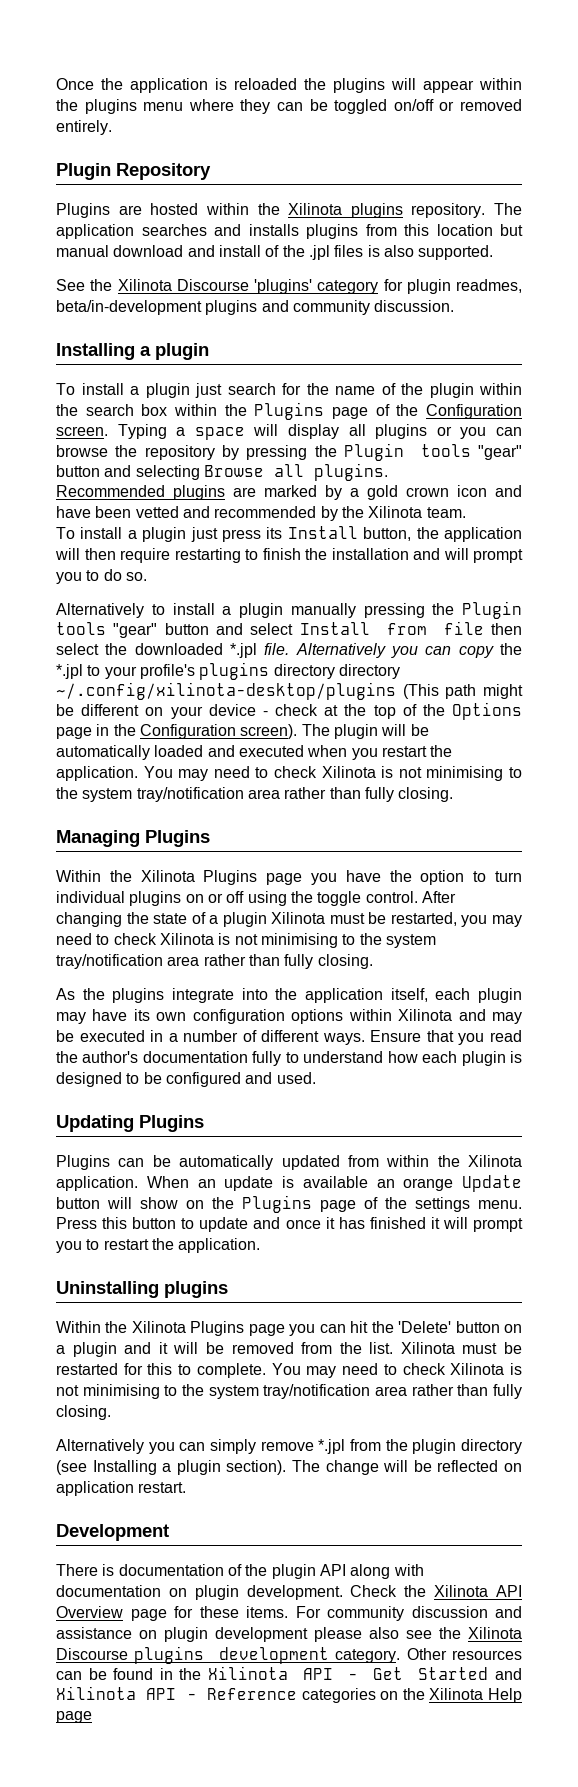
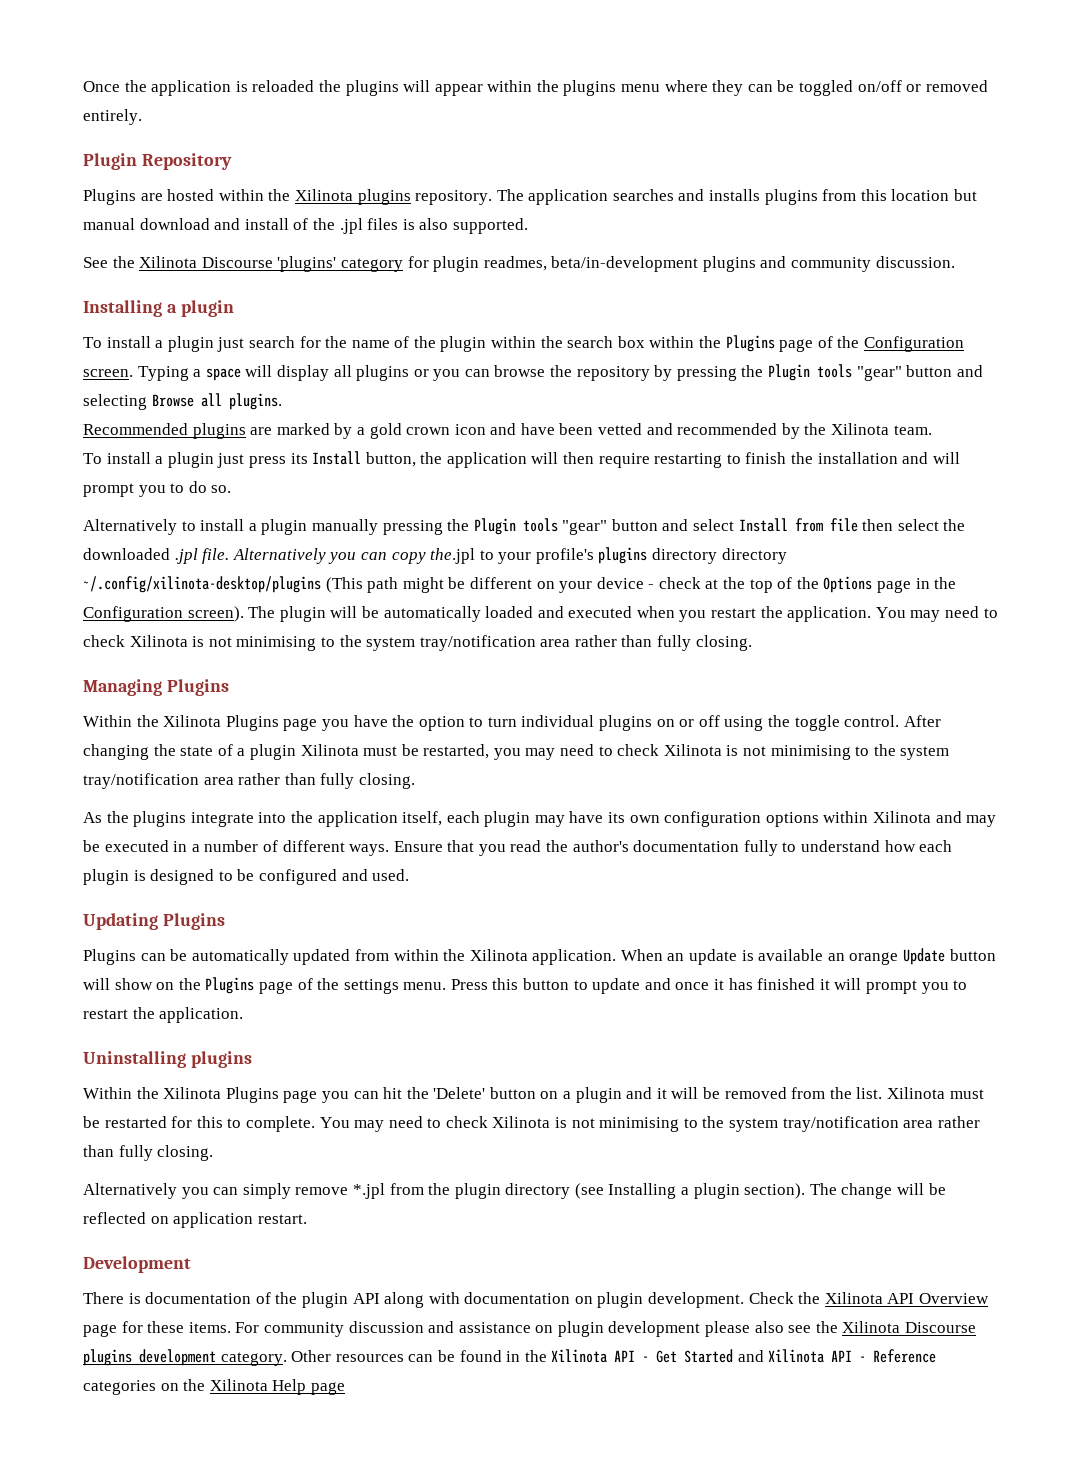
- Alternatively to install a plugin manually pressing the Plugin tools "gear" button and select Install from file then select the downloaded *.jpl file.
+ Alternatively to install a plugin manually pressing the Plugin tools "gear" button and select Install from file then select the downloaded .jpl file.
- Alternatively you can copy the *.jpl to your profile's plugins directory directory ~/.config/xilinota-desktop/plugins (This path might be different on your device - check at the top of the Options page in the Configuration screen).
+ Alternatively you can copy the.jpl to your profile's plugins directory directory ~/.config/xilinota-desktop/plugins (This path might be different on your device - check at the top of the Options page in the Configuration screen).

